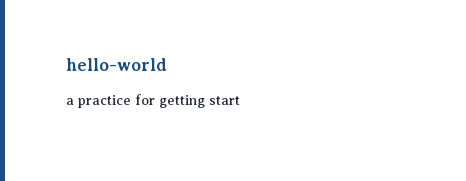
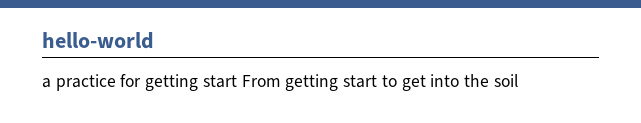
- a practice for getting start
+ a practice for getting start From getting start to get into the soil

